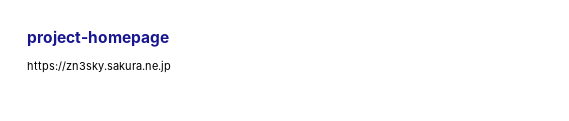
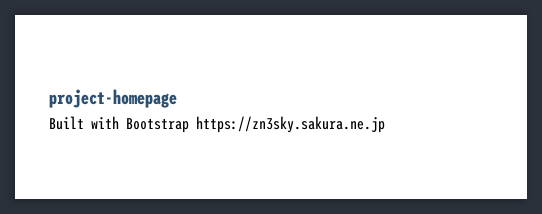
- https://zn3sky.sakura.ne.jp
+ Built with Bootstrap https://zn3sky.sakura.ne.jp

